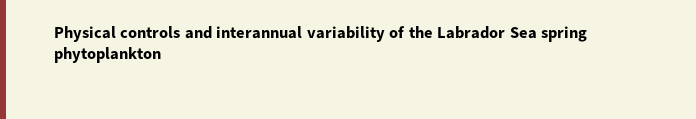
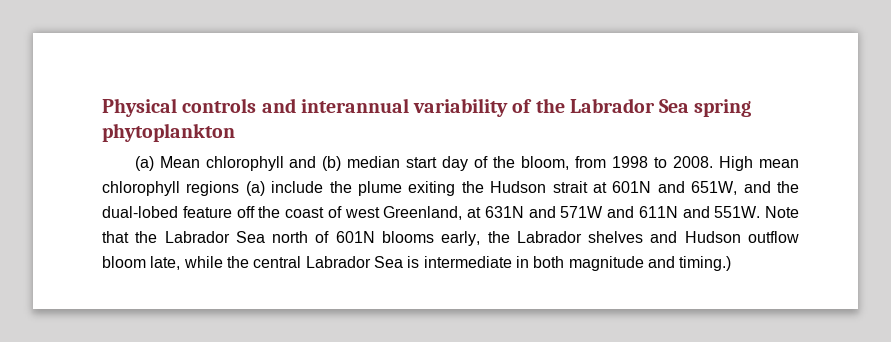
+ (a) Mean chlorophyll and (b) median start day of the bloom, from 1998 to 2008. High mean chlorophyll regions (a) include the plume exiting the Hudson strait at 601N and 651W, and the dual-lobed feature off the coast of west Greenland, at 631N and 571W and 611N and 551W. Note that the Labrador Sea north of 601N blooms early, the Labrador shelves and Hudson outflow bloom late, while the central Labrador Sea is intermediate in both magnitude and timing.)

